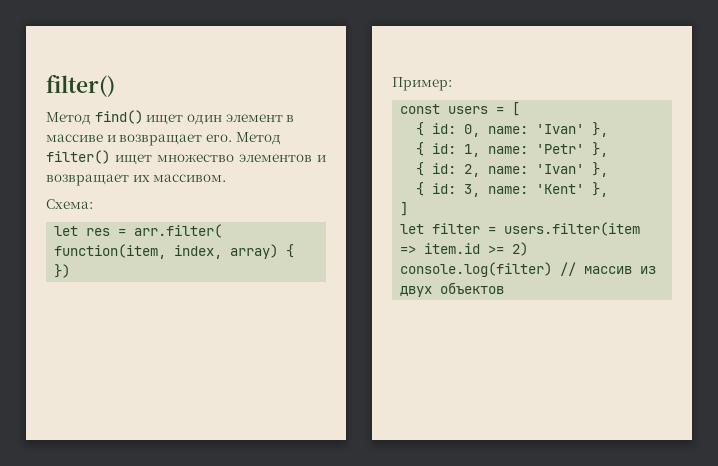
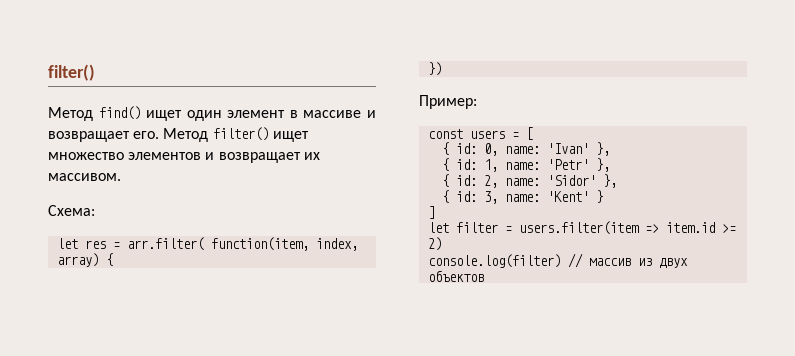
- { id: 2, name: 'Ivan' },
+ { id: 2, name: 'Sidor' },
- { id: 3, name: 'Kent' },
+ { id: 3, name: 'Kent' }

